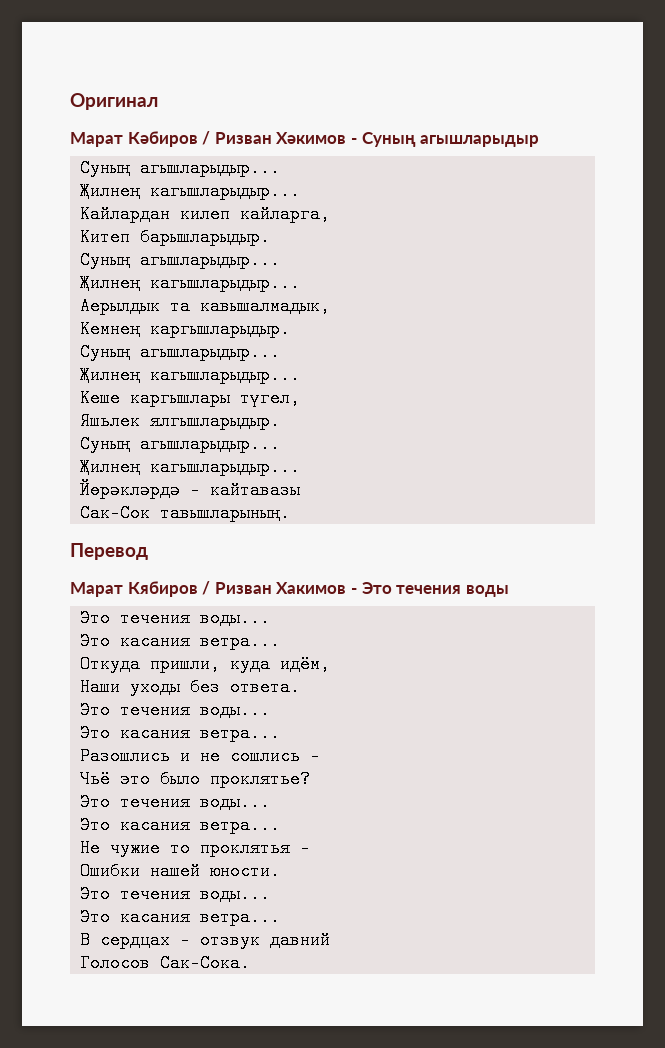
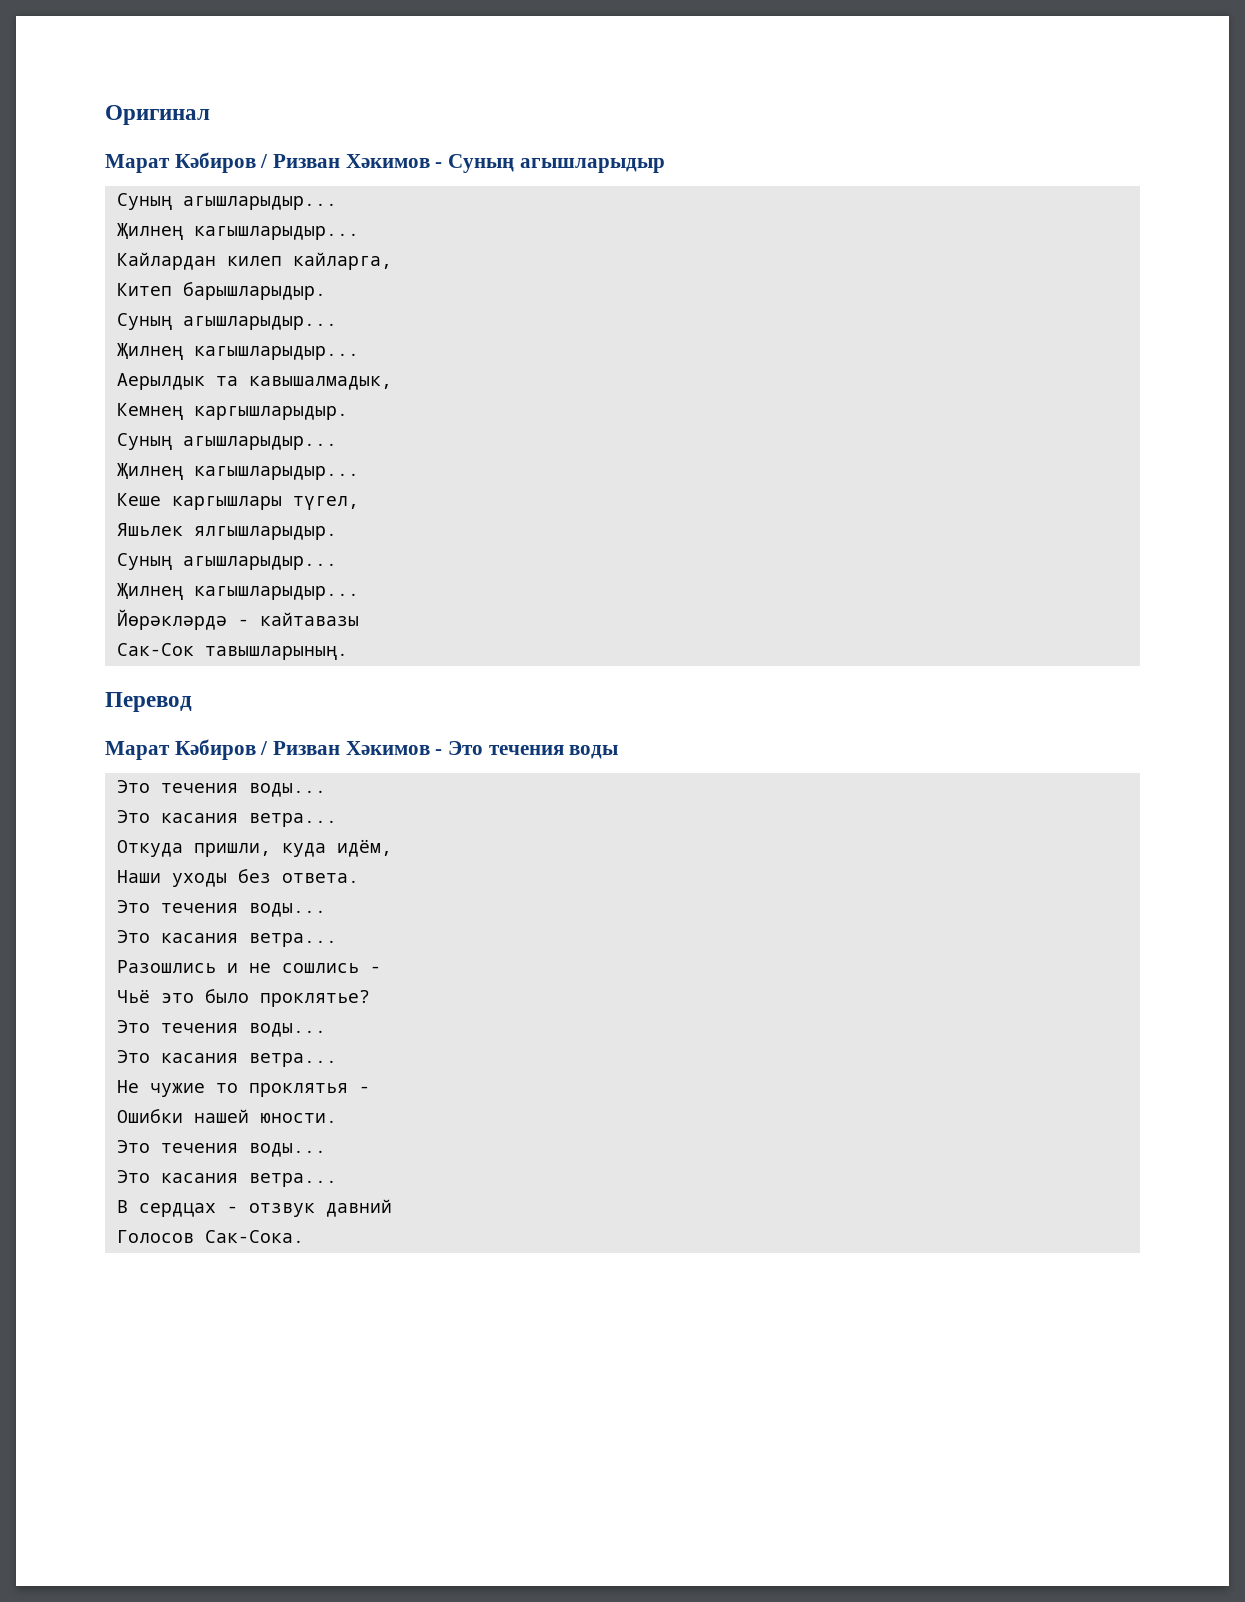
- Марат Кябиров / Ризван Хакимов - Это течения воды
+ Марат Кәбиров / Ризван Хәкимов - Это течения воды

